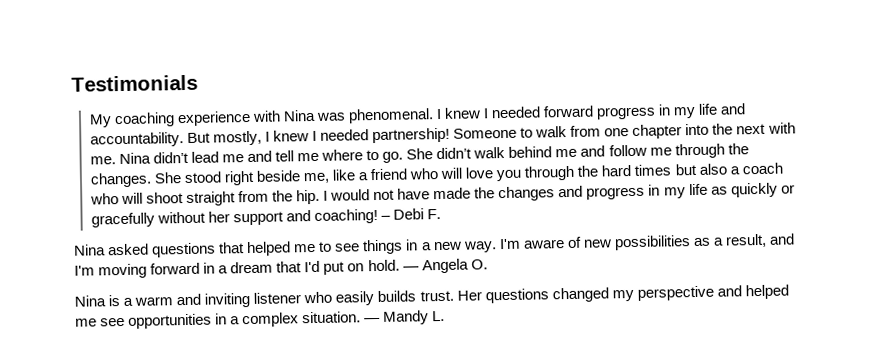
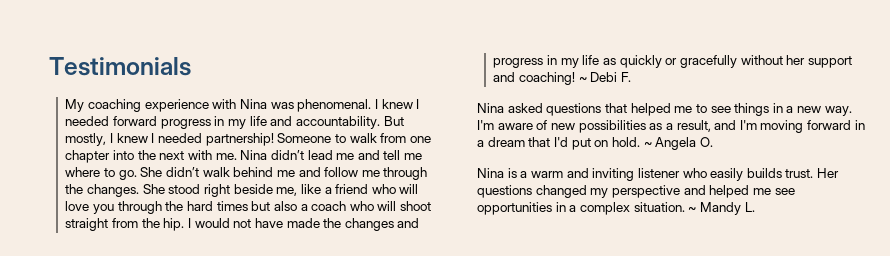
- – Debi F.
+ ~ Debi F.
- — Angela O.
+ ~ Angela O.
- — Mandy L.
+ ~ Mandy L.

